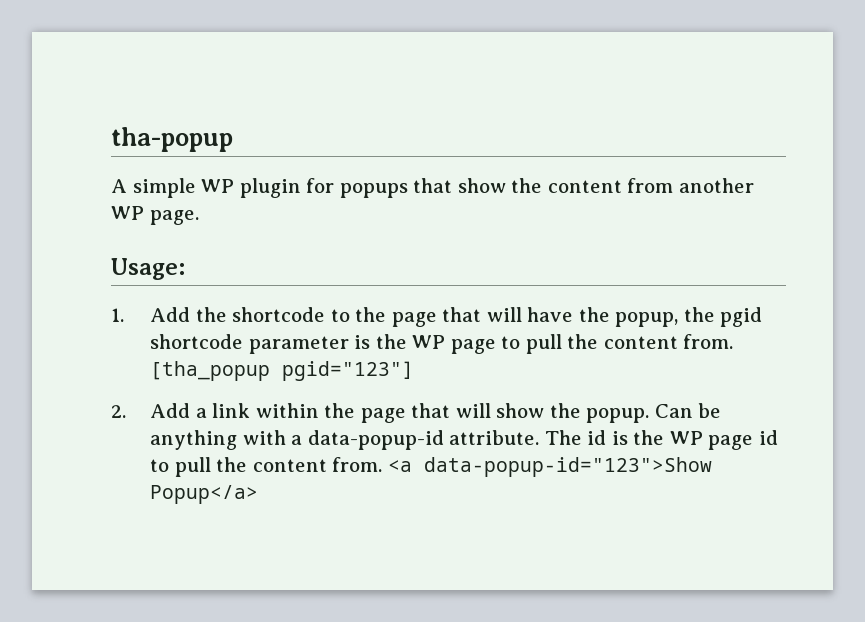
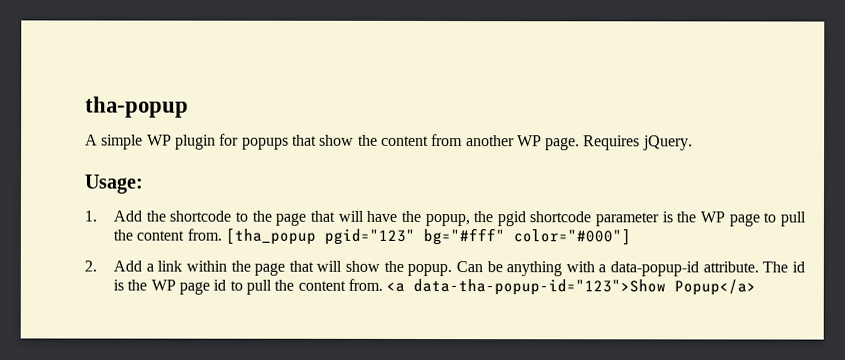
+ Requires jQuery.
- [tha_popup pgid="123"]
+ [tha_popup pgid="123" bg="#fff" color="#000"]
- <a data-popup-id="123">Show Popup</a>
+ <a data-tha-popup-id="123">Show Popup</a>

